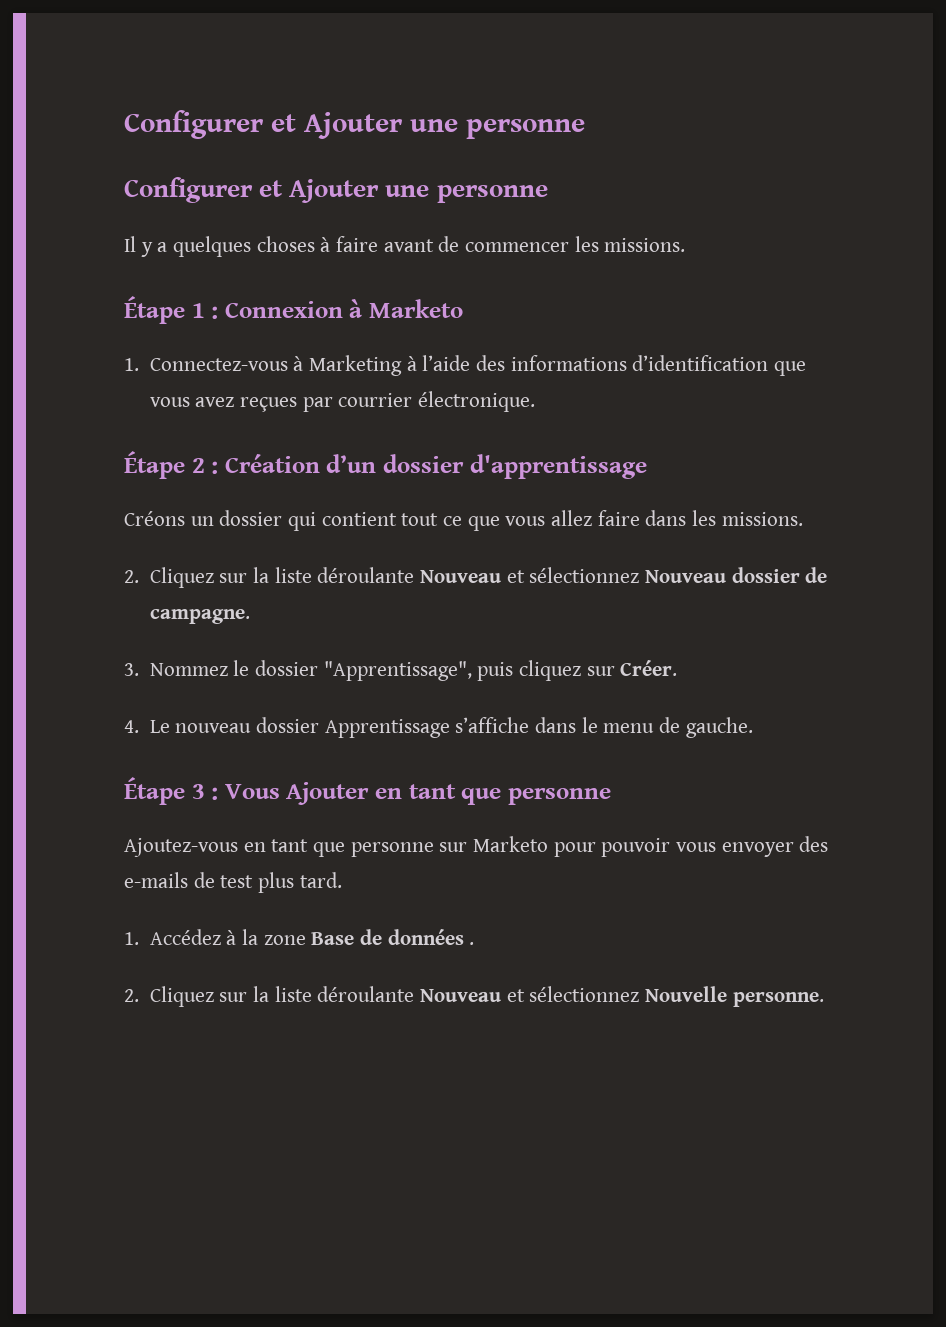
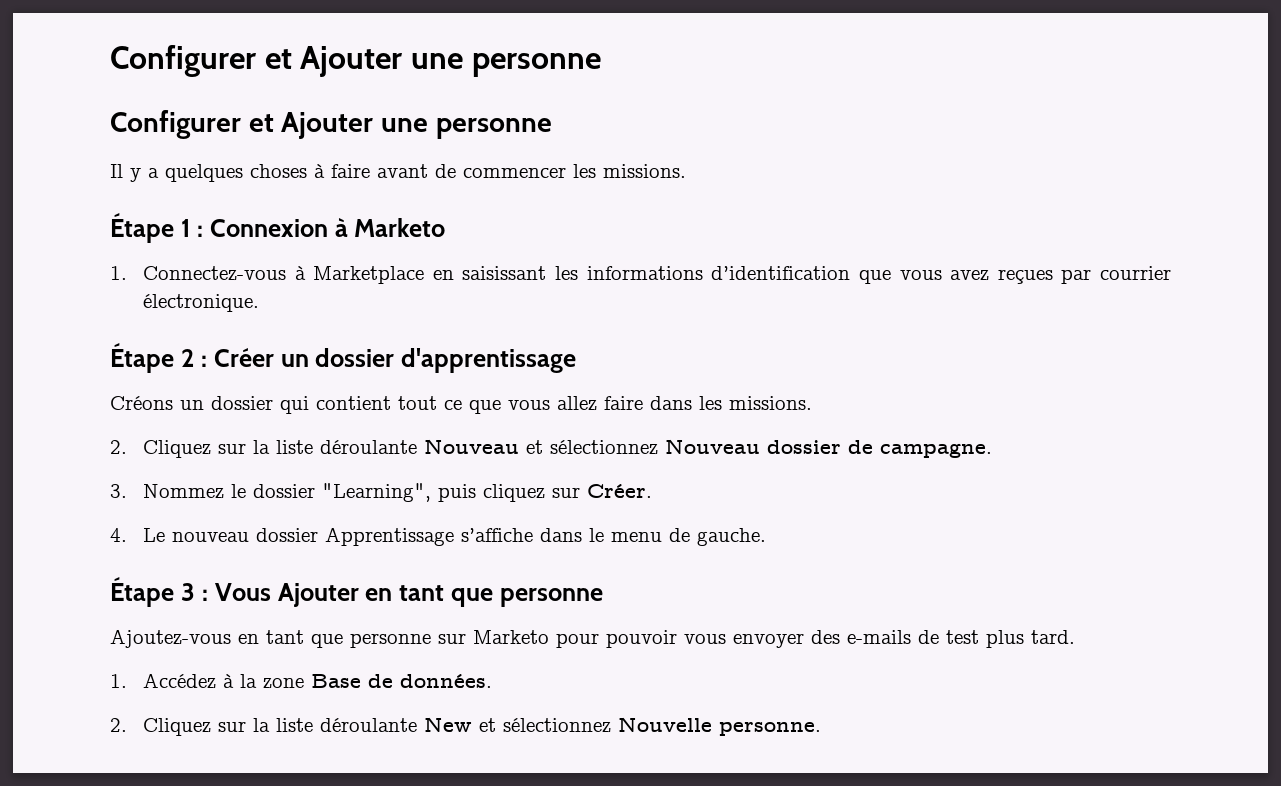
- 1. Connectez-vous à Marketing à l’aide des informations d’identification que vous avez reçues par courrier électronique.
+ 1. Connectez-vous à Marketplace en saisissant les informations d’identification que vous avez reçues par courrier électronique.
- Étape 2 : Création d’un dossier d'apprentissage
+ Étape 2 : Créer un dossier d'apprentissage
- 3. Nommez le dossier "Apprentissage", puis cliquez sur Créer.
+ 3. Nommez le dossier "Learning", puis cliquez sur Créer.
- 1. Accédez à la zone Base de données .
- 2. Cliquez sur la liste déroulante Nouveau et sélectionnez Nouvelle personne.
+ 1. Accédez à la zone Base de données.
+ 2. Cliquez sur la liste déroulante New et sélectionnez Nouvelle personne.

